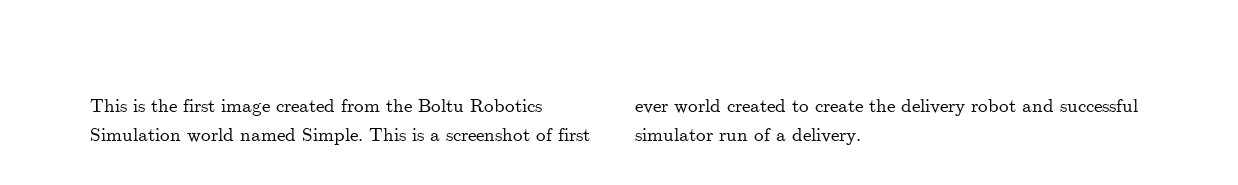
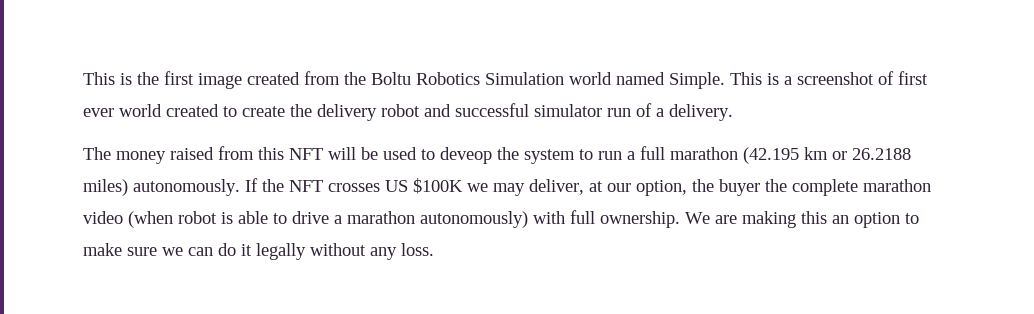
+ The money raised from this NFT will be used to deveop the system to run a full marathon (42.195 km or 26.2188 miles) autonomously. If the NFT crosses US $100K we may deliver, at our option, the buyer the complete marathon video (when robot is able to drive a marathon autonomously) with full ownership. We are making this an option to make sure we can do it legally without any loss.

